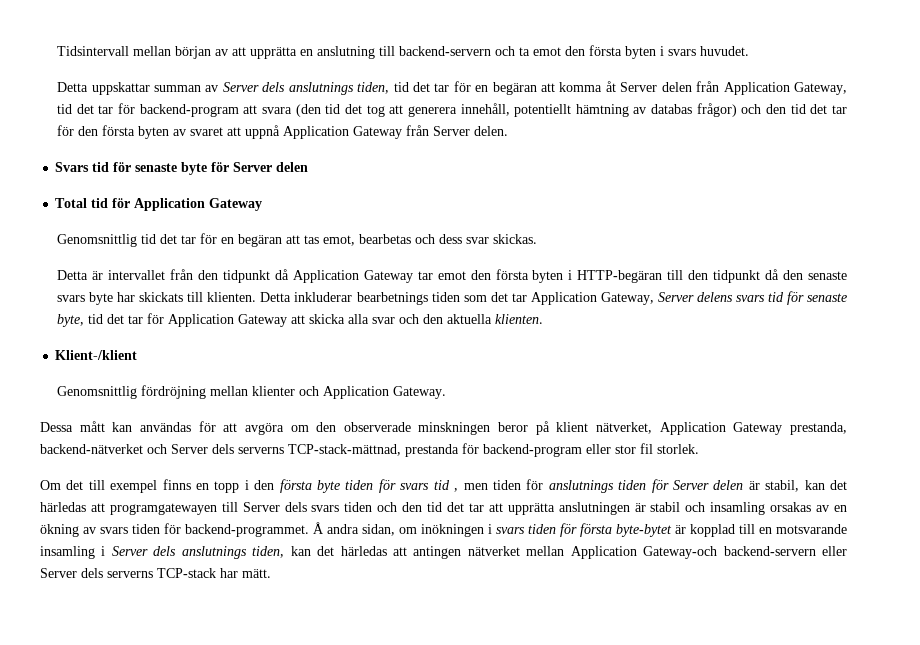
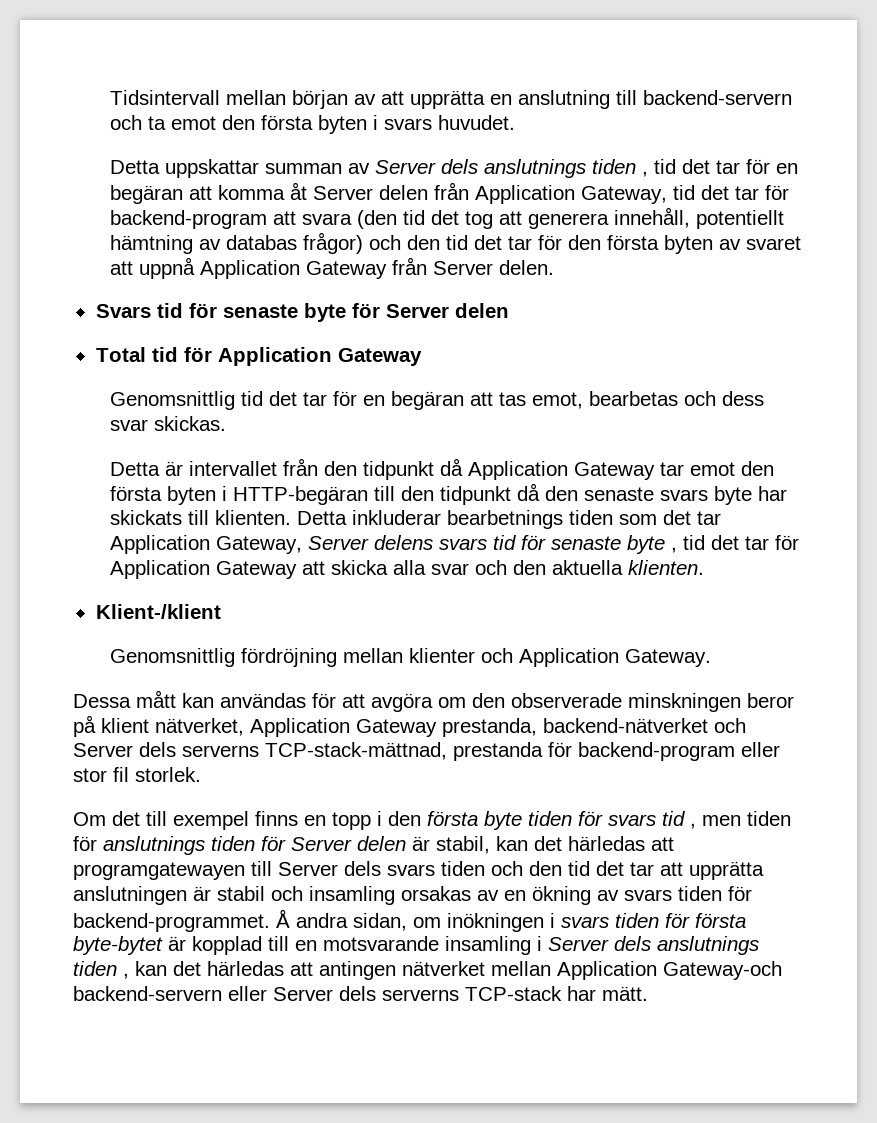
- Detta uppskattar summan av Server dels anslutnings tiden, tid det tar för en begäran att komma åt Server delen från Application Gateway, tid det tar för backend-program att svara (den tid det tog att generera innehåll, potentiellt hämtning av databas frågor) och den tid det tar för den första byten av svaret att uppnå Application Gateway från Server delen.
+ Detta uppskattar summan av Server dels anslutnings tiden , tid det tar för en begäran att komma åt Server delen från Application Gateway, tid det tar för backend-program att svara (den tid det tog att generera innehåll, potentiellt hämtning av databas frågor) och den tid det tar för den första byten av svaret att uppnå Application Gateway från Server delen.
- Detta inkluderar bearbetnings tiden som det tar Application Gateway, Server delens svars tid för senaste byte, tid det tar för Application Gateway att skicka alla svar och den aktuella klienten.
+ Detta inkluderar bearbetnings tiden som det tar Application Gateway, Server delens svars tid för senaste byte , tid det tar för Application Gateway att skicka alla svar och den aktuella klienten.
- Å andra sidan, om inökningen i svars tiden för första byte-bytet är kopplad till en motsvarande insamling i Server dels anslutnings tiden, kan det härledas att antingen nätverket mellan Application Gateway-och backend-servern eller Server dels serverns TCP-stack har mätt.
+ Å andra sidan, om inökningen i svars tiden för första byte-bytet är kopplad till en motsvarande insamling i Server dels anslutnings tiden , kan det härledas att antingen nätverket mellan Application Gateway-och backend-servern eller Server dels serverns TCP-stack har mätt.

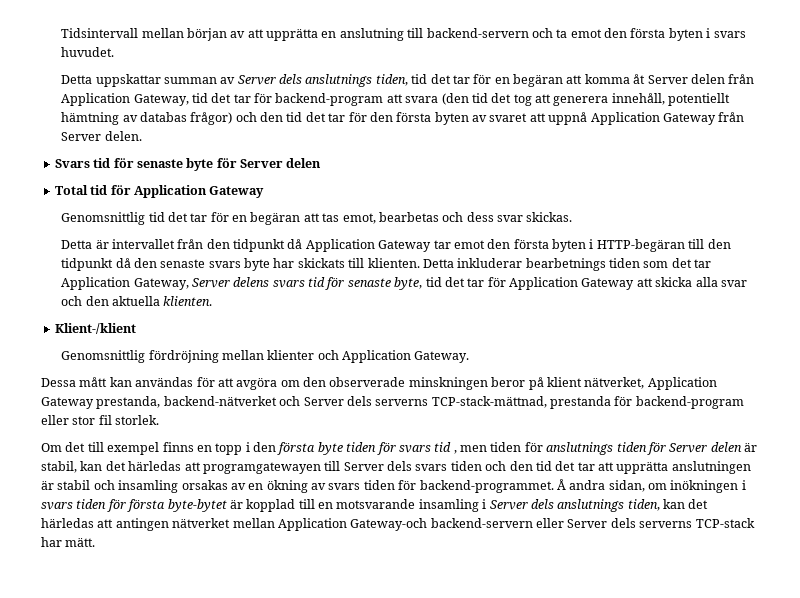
- Detta uppskattar summan av Server dels anslutnings tiden , tid det tar för en begäran att komma åt Server delen från Application Gateway, tid det tar för backend-program att svara (den tid det tog att generera innehåll, potentiellt hämtning av databas frågor) och den tid det tar för den första byten av svaret att uppnå Application Gateway från Server delen.
+ Detta uppskattar summan av Server dels anslutnings tiden, tid det tar för en begäran att komma åt Server delen från Application Gateway, tid det tar för backend-program att svara (den tid det tog att generera innehåll, potentiellt hämtning av databas frågor) och den tid det tar för den första byten av svaret att uppnå Application Gateway från Server delen.
- Detta inkluderar bearbetnings tiden som det tar Application Gateway, Server delens svars tid för senaste byte , tid det tar för Application Gateway att skicka alla svar och den aktuella klienten.
+ Detta inkluderar bearbetnings tiden som det tar Application Gateway, Server delens svars tid för senaste byte, tid det tar för Application Gateway att skicka alla svar och den aktuella klienten.
- Å andra sidan, om inökningen i svars tiden för första byte-bytet är kopplad till en motsvarande insamling i Server dels anslutnings tiden , kan det härledas att antingen nätverket mellan Application Gateway-och backend-servern eller Server dels serverns TCP-stack har mätt.
+ Å andra sidan, om inökningen i svars tiden för första byte-bytet är kopplad till en motsvarande insamling i Server dels anslutnings tiden, kan det härledas att antingen nätverket mellan Application Gateway-och backend-servern eller Server dels serverns TCP-stack har mätt.

